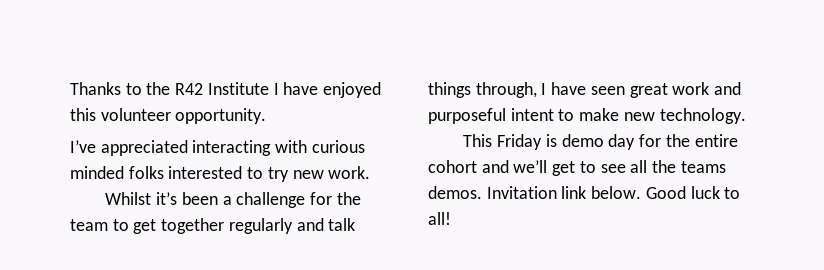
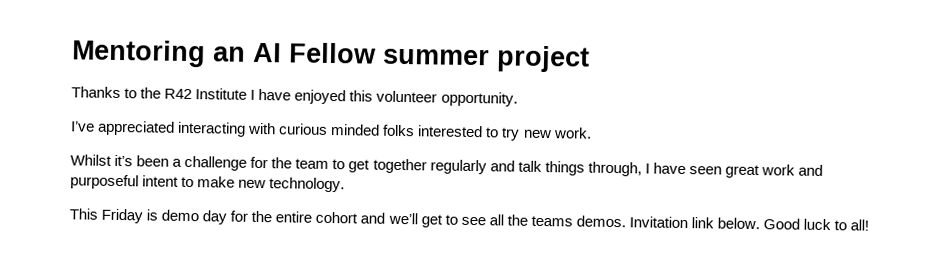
+ Mentoring an AI Fellow summer project

